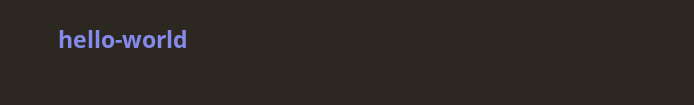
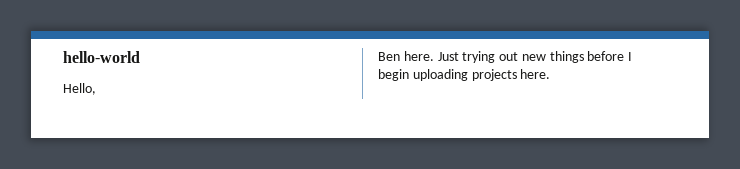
+ Hello,
+ Ben here. Just trying out new things before I begin uploading projects here.

